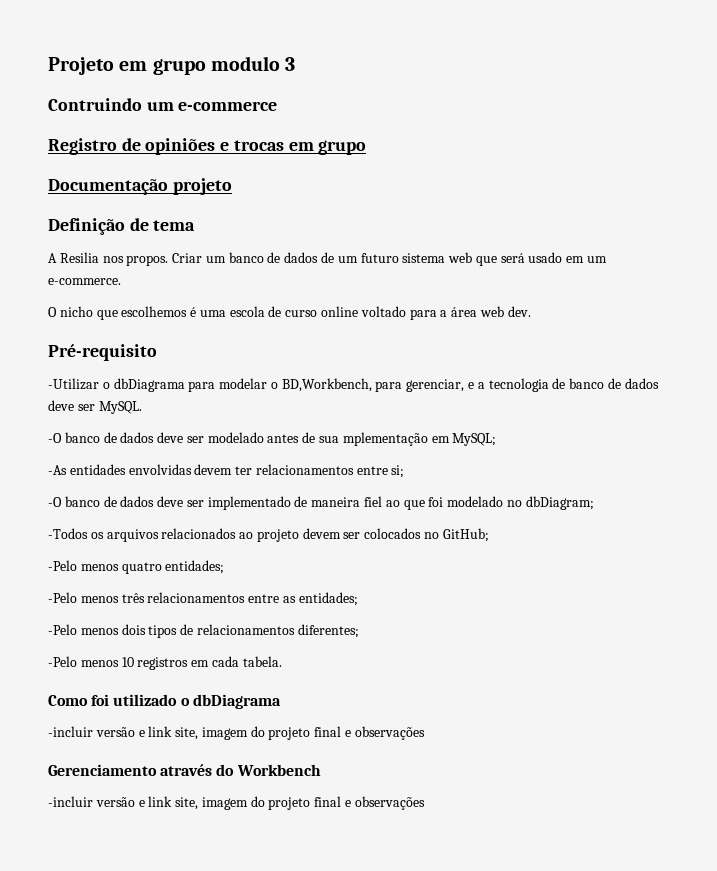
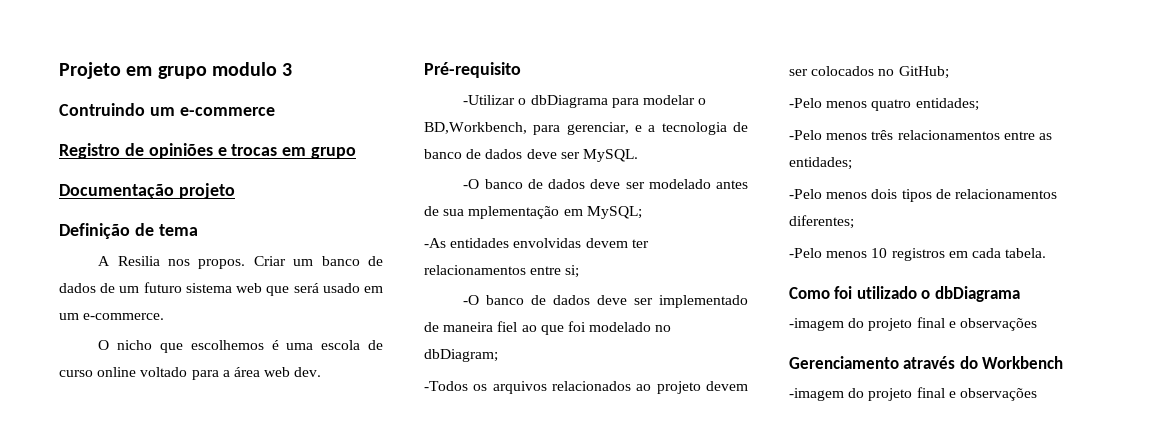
  Como foi utilizado o dbDiagrama
- -incluir versão e link site, imagem do projeto final e observações
+ -imagem do projeto final e observações
  Gerenciamento através do Workbench
- -incluir versão e link site, imagem do projeto final e observações
+ -imagem do projeto final e observações

